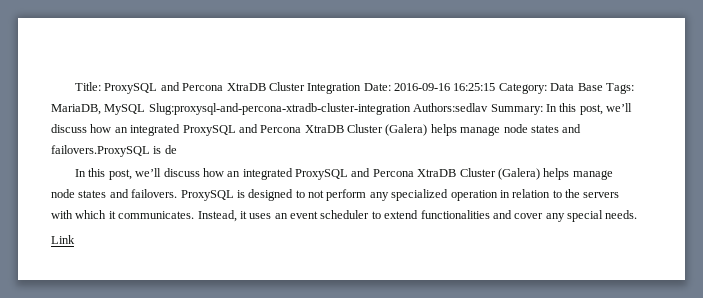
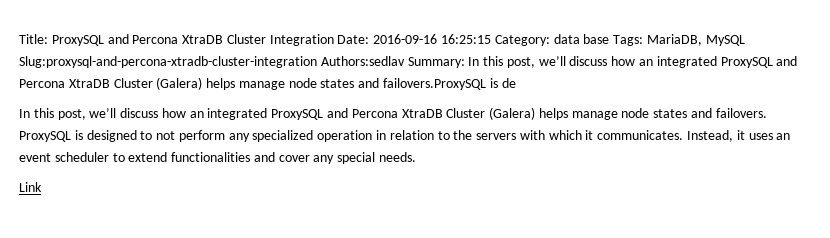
- Title: ProxySQL and Percona XtraDB Cluster Integration Date: 2016-09-16 16:25:15 Category: Data Base Tags: MariaDB, MySQL Slug:proxysql-and-percona-xtradb-cluster-integration Authors:sedlav Summary: In this post, we’ll discuss how an integrated ProxySQL and Percona XtraDB Cluster (Galera) helps manage node states and failovers.ProxySQL is de
+ Title: ProxySQL and Percona XtraDB Cluster Integration Date: 2016-09-16 16:25:15 Category: data base Tags: MariaDB, MySQL Slug:proxysql-and-percona-xtradb-cluster-integration Authors:sedlav Summary: In this post, we’ll discuss how an integrated ProxySQL and Percona XtraDB Cluster (Galera) helps manage node states and failovers.ProxySQL is de

